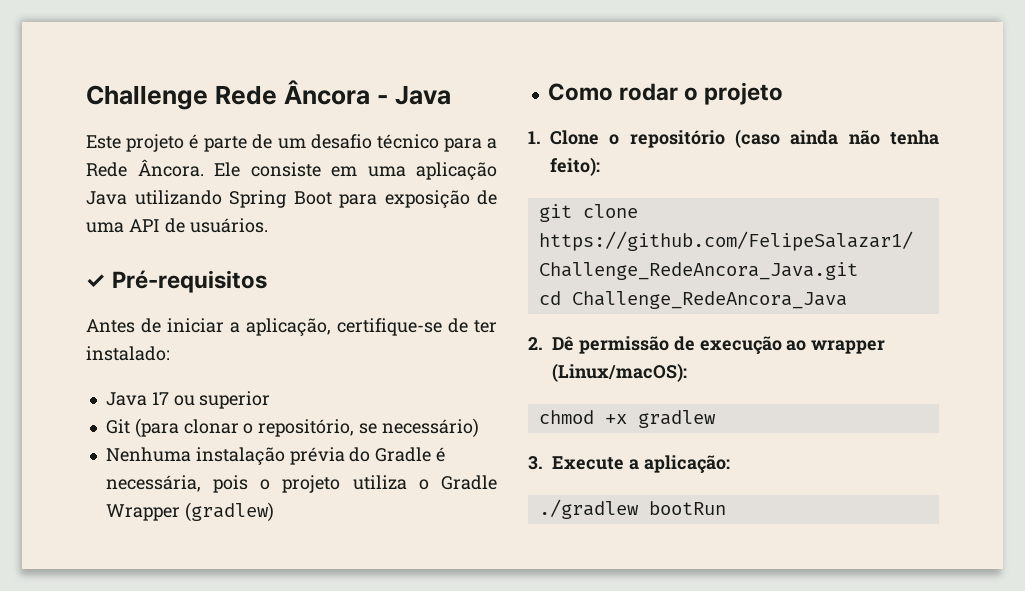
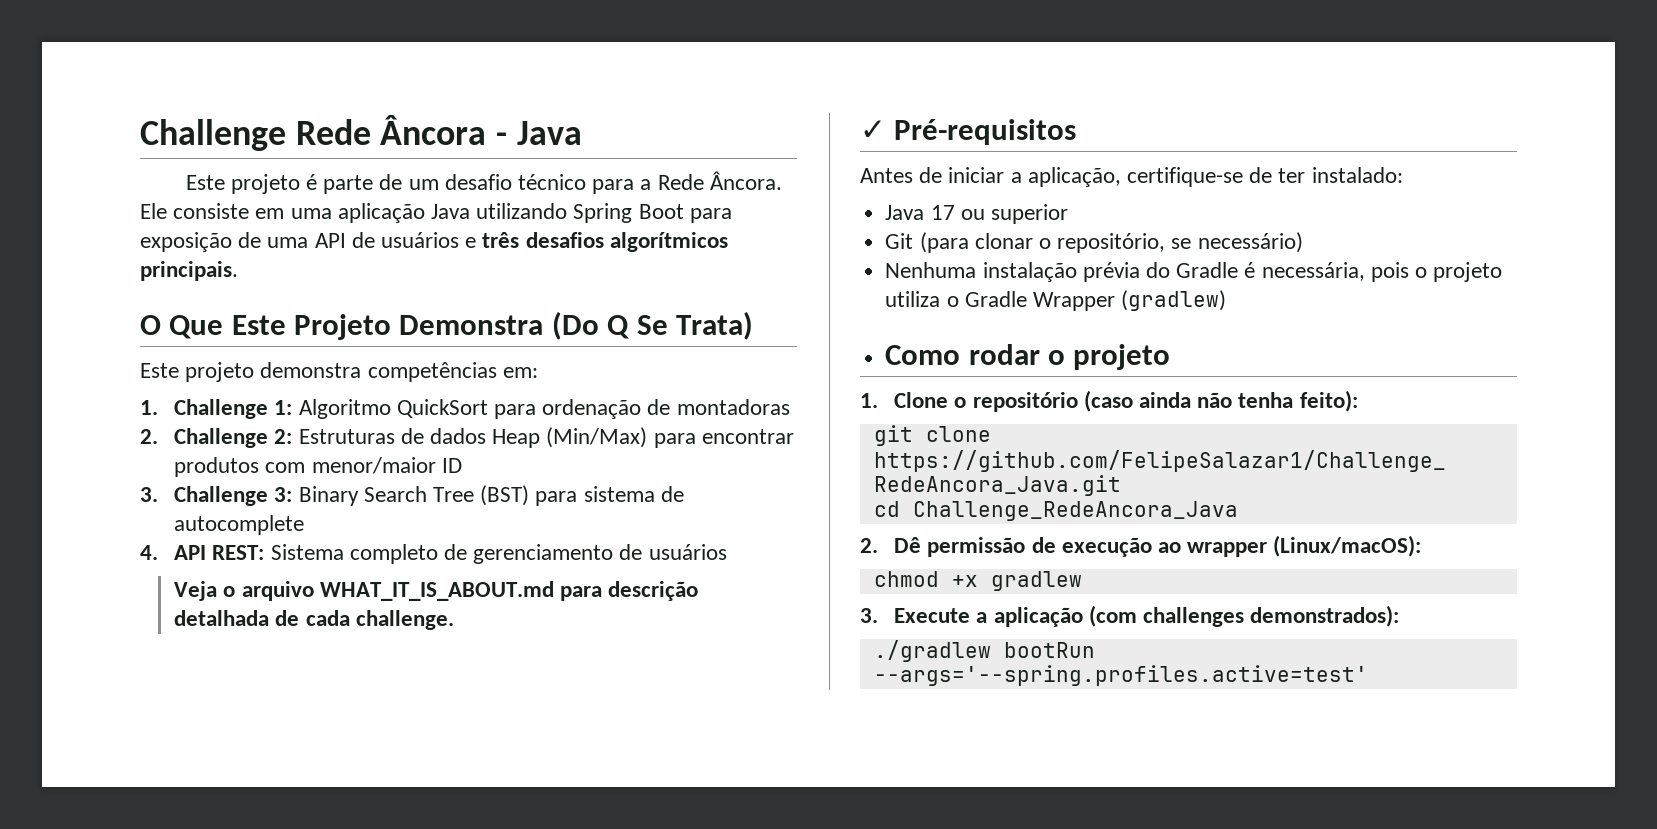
- Ele consiste em uma aplicação Java utilizando Spring Boot para exposição de uma API de usuários.
+ Ele consiste em uma aplicação Java utilizando Spring Boot para exposição de uma API de usuários e três desafios algorítmicos principais.
+ O Que Este Projeto Demonstra (Do Q Se Trata)
+ Este projeto demonstra competências em:
+ 1. Challenge 1: Algoritmo QuickSort para ordenação de montadoras
+ 2. Challenge 2: Estruturas de dados Heap (Min/Max) para encontrar produtos com menor/maior ID
+ 3. Challenge 3: Binary Search Tree (BST) para sistema de autocomplete
+ 4. API REST: Sistema completo de gerenciamento de usuários
+ Veja o arquivo WHAT_IT_IS_ABOUT.md para descrição detalhada de cada challenge.
- 3. Execute a aplicação:
+ 3. Execute a aplicação (com challenges demonstrados):
- ./gradlew bootRun
+ ./gradlew bootRun --args='--spring.profiles.active=test'

